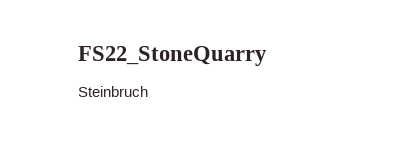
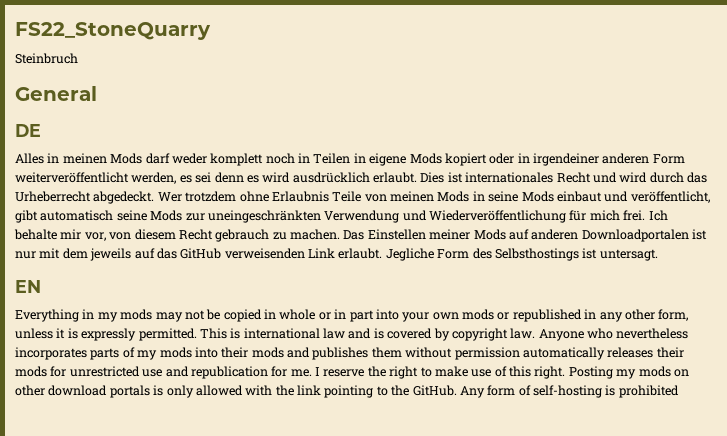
+ General
+ DE
+ Alles in meinen Mods darf weder komplett noch in Teilen in eigene Mods kopiert oder in irgendeiner anderen Form weiterveröffentlicht werden, es sei denn es wird ausdrücklich erlaubt. Dies ist internationales Recht und wird durch das Urheberrecht abgedeckt. Wer trotzdem ohne Erlaubnis Teile von meinen Mods in seine Mods einbaut und veröffentlicht, gibt automatisch seine Mods zur uneingeschränkten Verwendung und Wiederveröffentlichung für mich frei. Ich behalte mir vor, von diesem Recht gebrauch zu machen. Das Einstellen meiner Mods auf anderen Downloadportalen ist nur mit dem jeweils auf das GitHub verweisenden Link erlaubt. Jegliche Form des Selbsthostings ist untersagt.
+ EN
+ Everything in my mods may not be copied in whole or in part into your own mods or republished in any other form, unless it is expressly permitted. This is international law and is covered by copyright law. Anyone who nevertheless incorporates parts of my mods into their mods and publishes them without permission automatically releases their mods for unrestricted use and republication for me. I reserve the right to make use of this right. Posting my mods on other download portals is only allowed with the link pointing to the GitHub. Any form of self-hosting is prohibited

